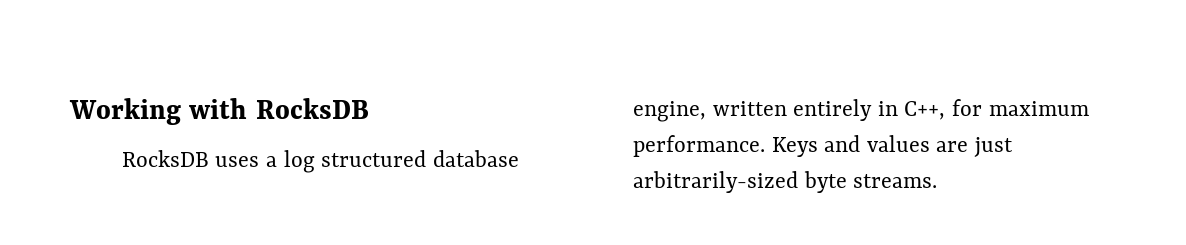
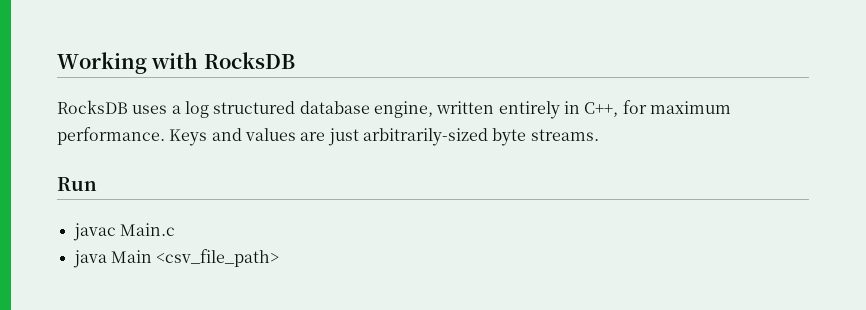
+ Run
+ javac Main.c
+ java Main <csv_file_path>

